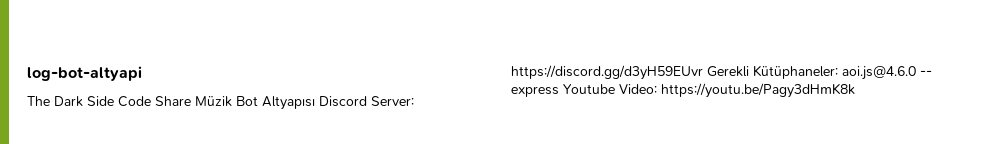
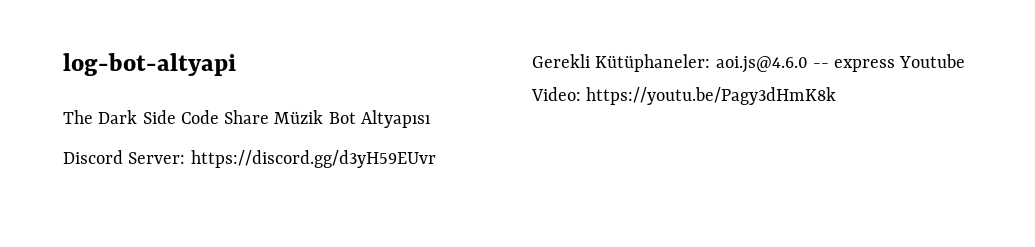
- The Dark Side Code Share Müzik Bot Altyapısı Discord Server: https://discord.gg/d3yH59EUvr Gerekli Kütüphaneler: aoi.js@4.6.0 -- express Youtube Video: https://youtu.be/Pagy3dHmK8k
+ The Dark Side Code Share Müzik Bot Altyapısı
+ Discord Server: https://discord.gg/d3yH59EUvr Gerekli Kütüphaneler: aoi.js@4.6.0 -- express Youtube Video: https://youtu.be/Pagy3dHmK8k

